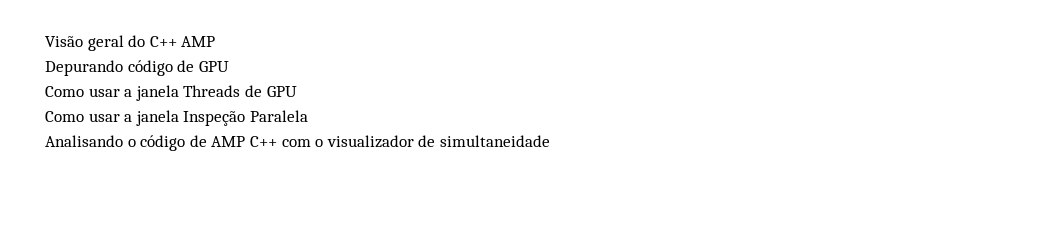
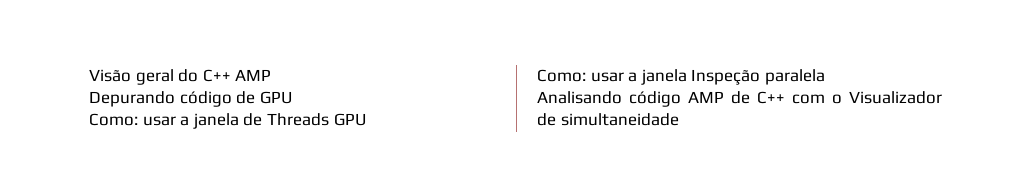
- Como usar a janela Threads de GPU
- Como usar a janela Inspeção Paralela
+ Como: usar a janela de Threads GPU
+ Como: usar a janela Inspeção paralela
- Analisando o código de AMP C++ com o visualizador de simultaneidade
+ Analisando código AMP de C++ com o Visualizador de simultaneidade

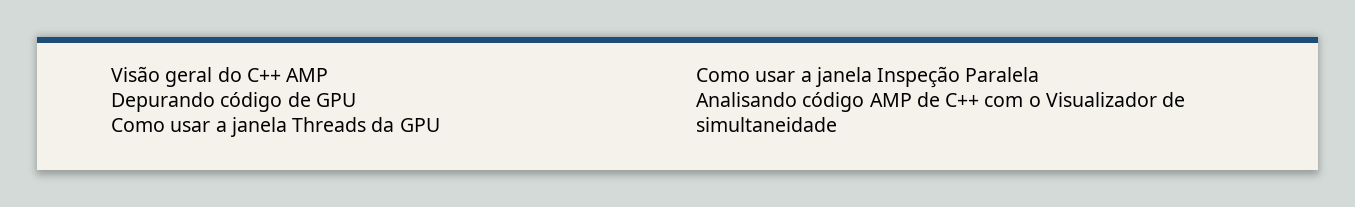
- Como: usar a janela de Threads GPU
- Como: usar a janela Inspeção paralela
+ Como usar a janela Threads da GPU
+ Como usar a janela Inspeção Paralela

